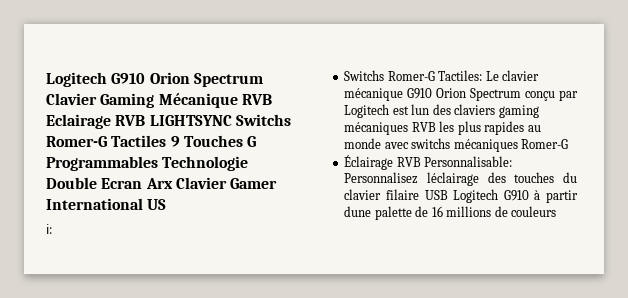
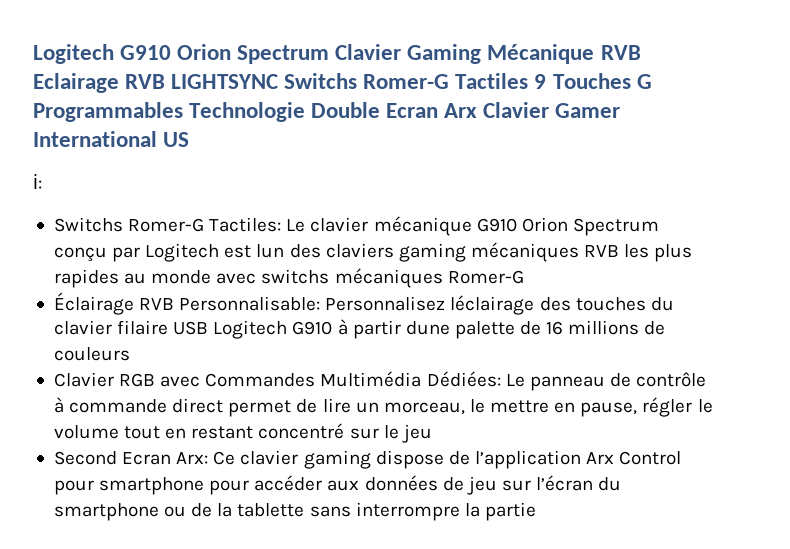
+ Clavier RGB avec Commandes Multimédia Dédiées: Le panneau de contrôle à commande direct permet de lire un morceau, le mettre en pause, régler le volume tout en restant concentré sur le jeu
+ Second Ecran Arx: Ce clavier gaming dispose de l’application Arx Control pour smartphone pour accéder aux données de jeu sur l’écran du smartphone ou de la tablette sans interrompre la partie

